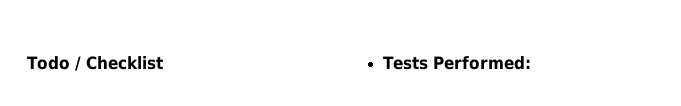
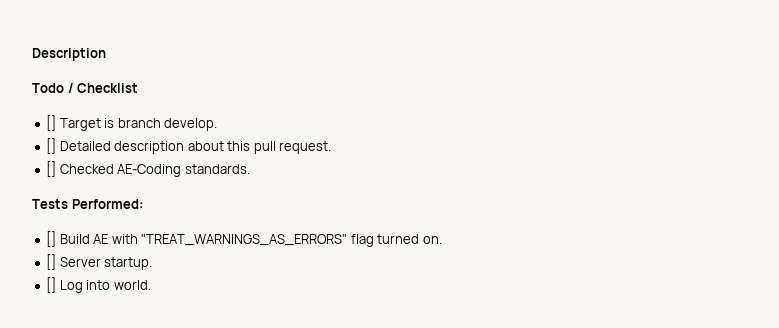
+ Description
+ [] Target is branch develop.
+ [] Detailed description about this pull request.
+ [] Checked AE-Coding standards.
  Tests Performed:
+ [] Build AE with "TREAT_WARNINGS_AS_ERRORS" flag turned on.
+ [] Server startup.
+ [] Log into world.

